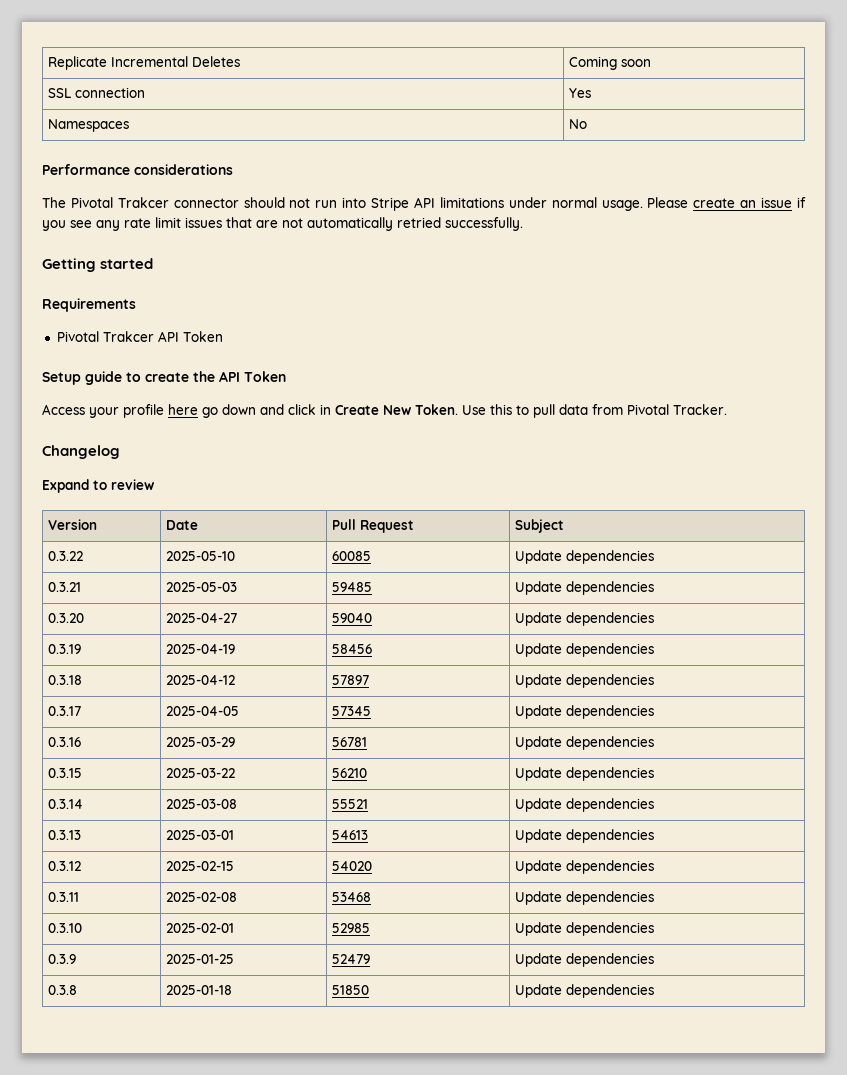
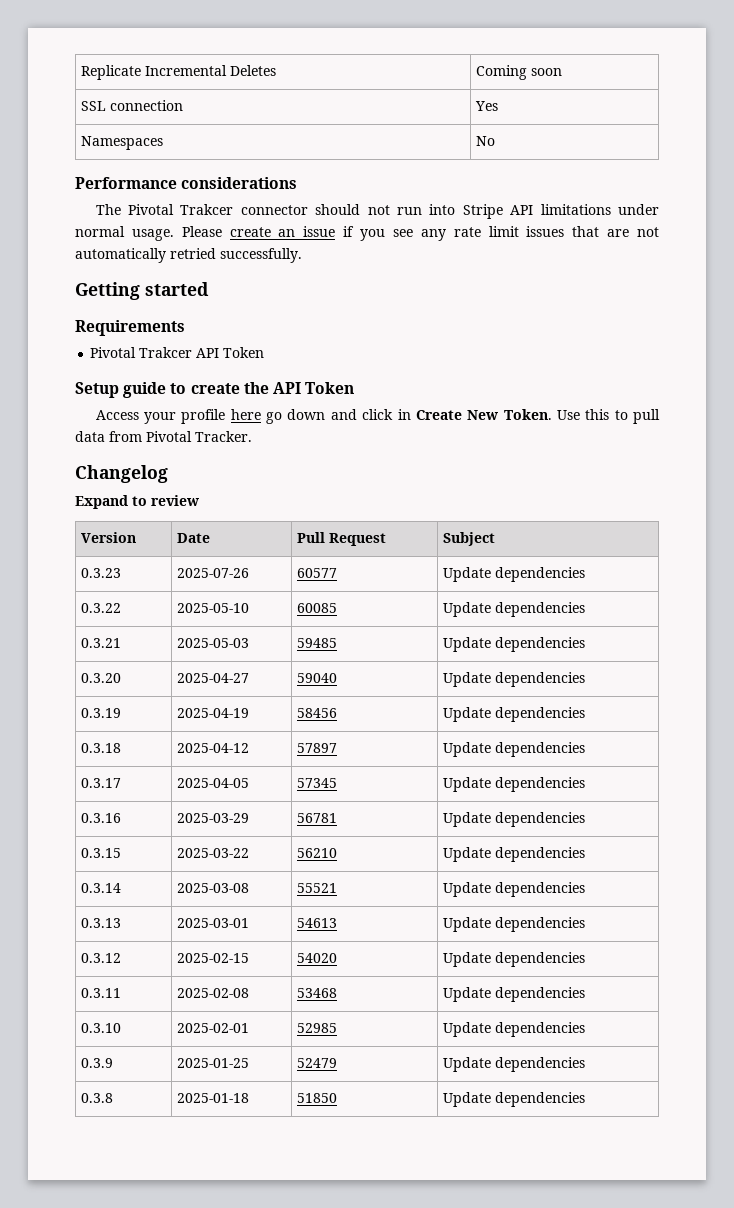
+ 0.3.23 | 2025-07-26 | 60577 | Update dependencies

